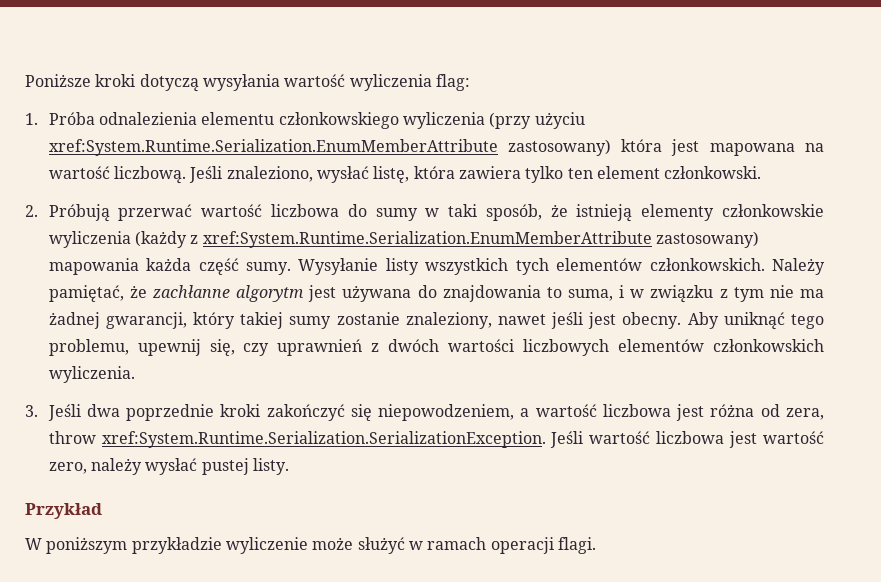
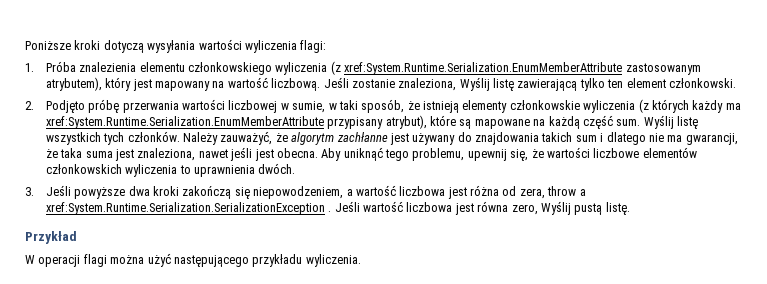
- Poniższe kroki dotyczą wysyłania wartość wyliczenia flag:
+ Poniższe kroki dotyczą wysyłania wartości wyliczenia flagi:
- 1. Próba odnalezienia elementu członkowskiego wyliczenia (przy użyciu xref:System.Runtime.Serialization.EnumMemberAttribute zastosowany) która jest mapowana na wartość liczbową. Jeśli znaleziono, wysłać listę, która zawiera tylko ten element członkowski.
+ 1. Próba znalezienia elementu członkowskiego wyliczenia (z xref:System.Runtime.Serialization.EnumMemberAttribute zastosowanym atrybutem), który jest mapowany na wartość liczbową. Jeśli zostanie znaleziona, Wyślij listę zawierającą tylko ten element członkowski.
- 2. Próbują przerwać wartość liczbowa do sumy w taki sposób, że istnieją elementy członkowskie wyliczenia (każdy z xref:System.Runtime.Serialization.EnumMemberAttribute zastosowany) mapowania każda część sumy. Wysyłanie listy wszystkich tych elementów członkowskich. Należy pamiętać, że zachłanne algorytm jest używana do znajdowania to suma, i w związku z tym nie ma żadnej gwarancji, który takiej sumy zostanie znaleziony, nawet jeśli jest obecny.
+ 2. Podjęto próbę przerwania wartości liczbowej w sumie, w taki sposób, że istnieją elementy członkowskie wyliczenia (z których każdy ma xref:System.Runtime.Serialization.EnumMemberAttribute przypisany atrybut), które są mapowane na każdą część sum. Wyślij listę wszystkich tych członków. Należy zauważyć, że algorytm zachłanne jest używany do znajdowania takich sum i dlatego nie ma gwarancji, że taka suma jest znaleziona, nawet jeśli jest obecna.
- Aby uniknąć tego problemu, upewnij się, czy uprawnień z dwóch wartości liczbowych elementów członkowskich wyliczenia.
- 3. Jeśli dwa poprzednie kroki zakończyć się niepowodzeniem, a wartość liczbowa jest różna od zera, throw xref:System.Runtime.Serialization.SerializationException. Jeśli wartość liczbowa jest wartość zero, należy wysłać pustej listy.
+ Aby uniknąć tego problemu, upewnij się, że wartości liczbowe elementów członkowskich wyliczenia to uprawnienia dwóch.
+ 3. Jeśli powyższe dwa kroki zakończą się niepowodzeniem, a wartość liczbowa jest różna od zera, throw a xref:System.Runtime.Serialization.SerializationException . Jeśli wartość liczbowa jest równa zero, Wyślij pustą listę.
  Przykład
- W poniższym przykładzie wyliczenie może służyć w ramach operacji flagi.
+ W operacji flagi można użyć następującego przykładu wyliczenia.

